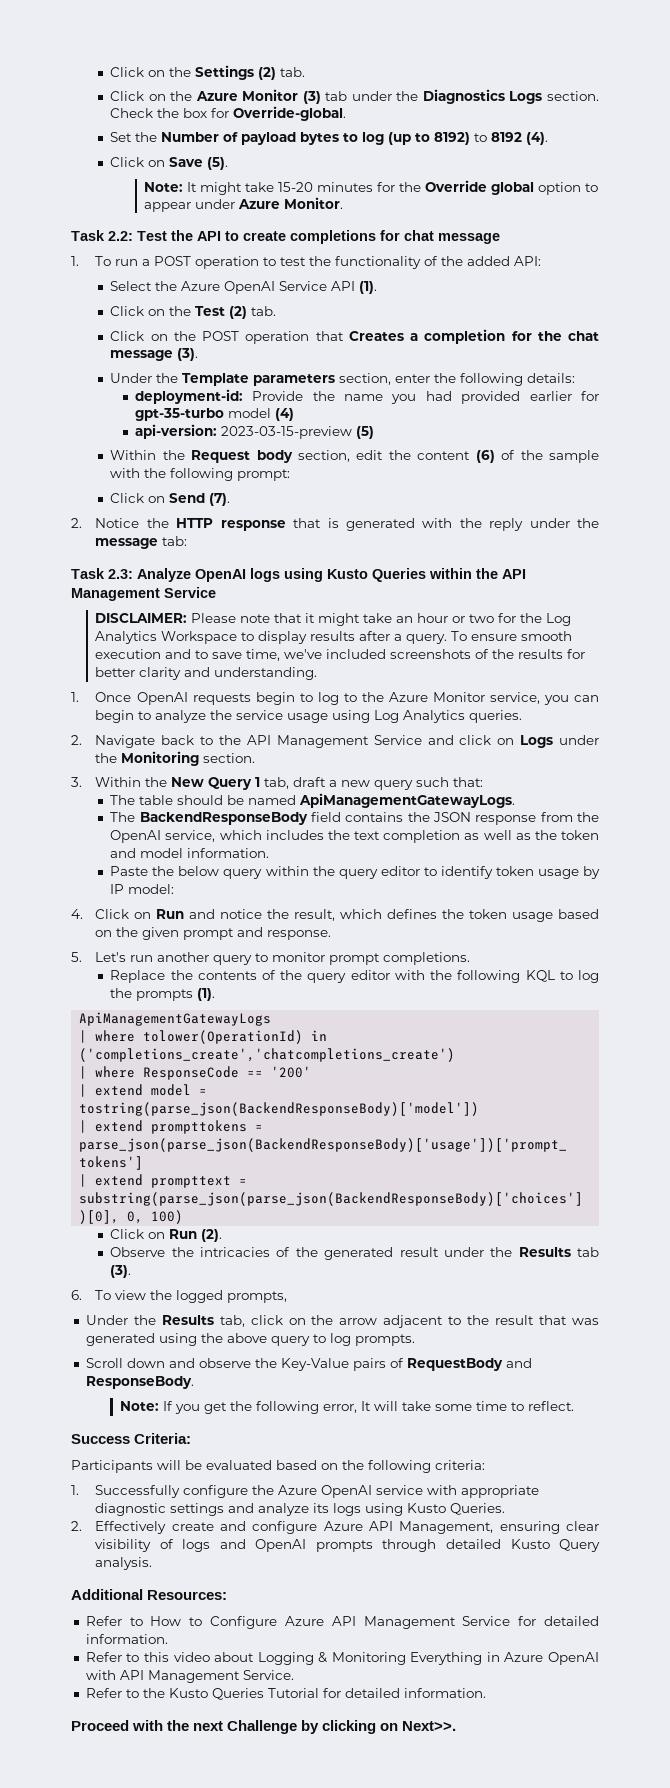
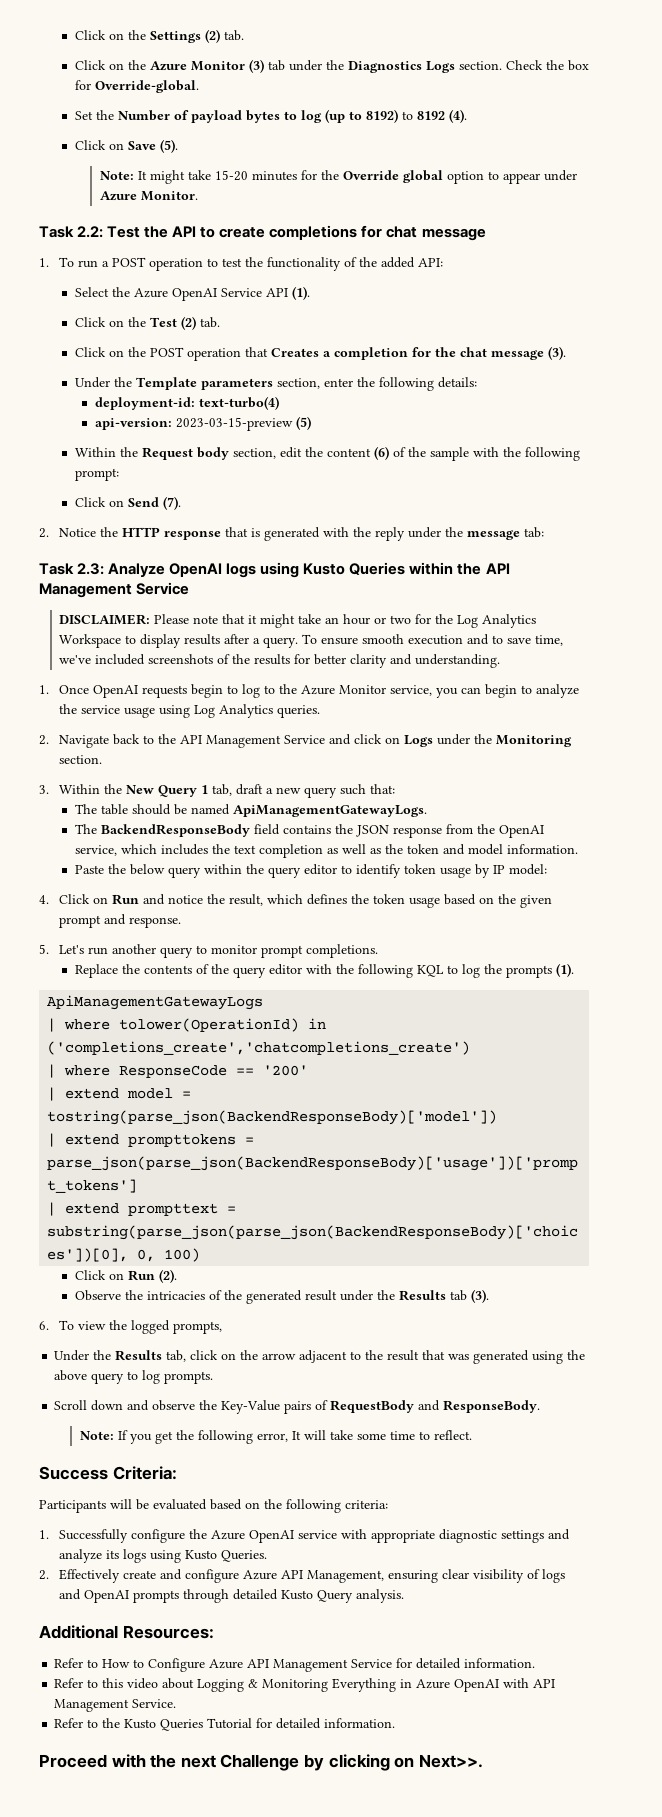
- deployment-id: Provide the name you had provided earlier for gpt-35-turbo model (4)
+ deployment-id: text-turbo(4)

